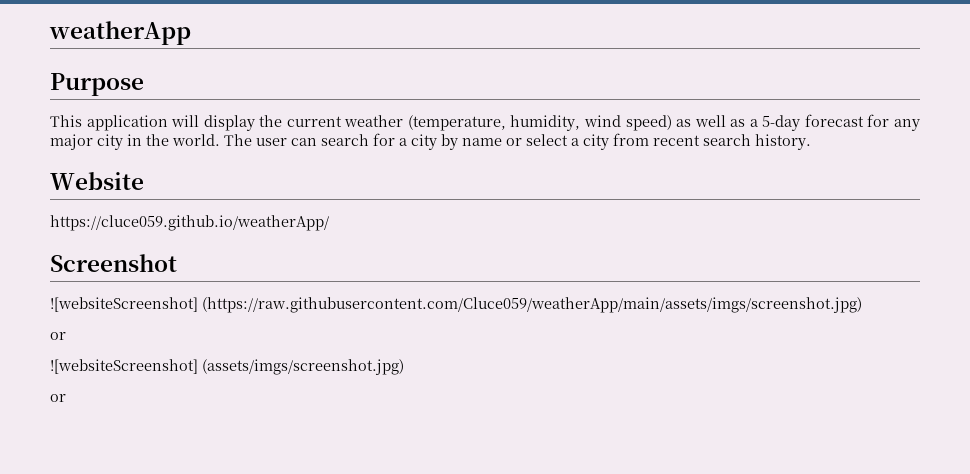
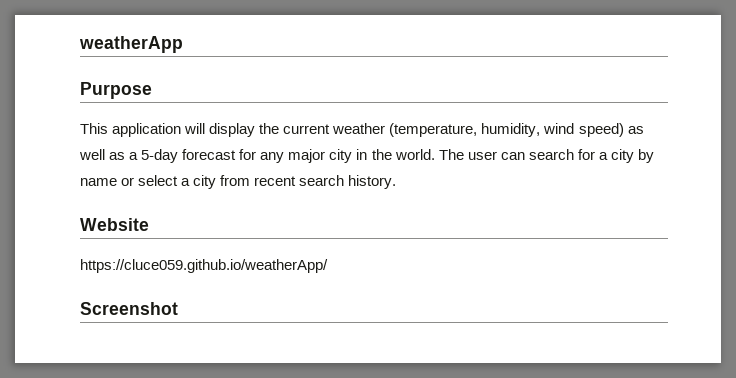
- ![websiteScreenshot] (https://raw.githubusercontent.com/Cluce059/weatherApp/main/assets/imgs/screenshot.jpg)
- or
- ![websiteScreenshot] (assets/imgs/screenshot.jpg)
- or

